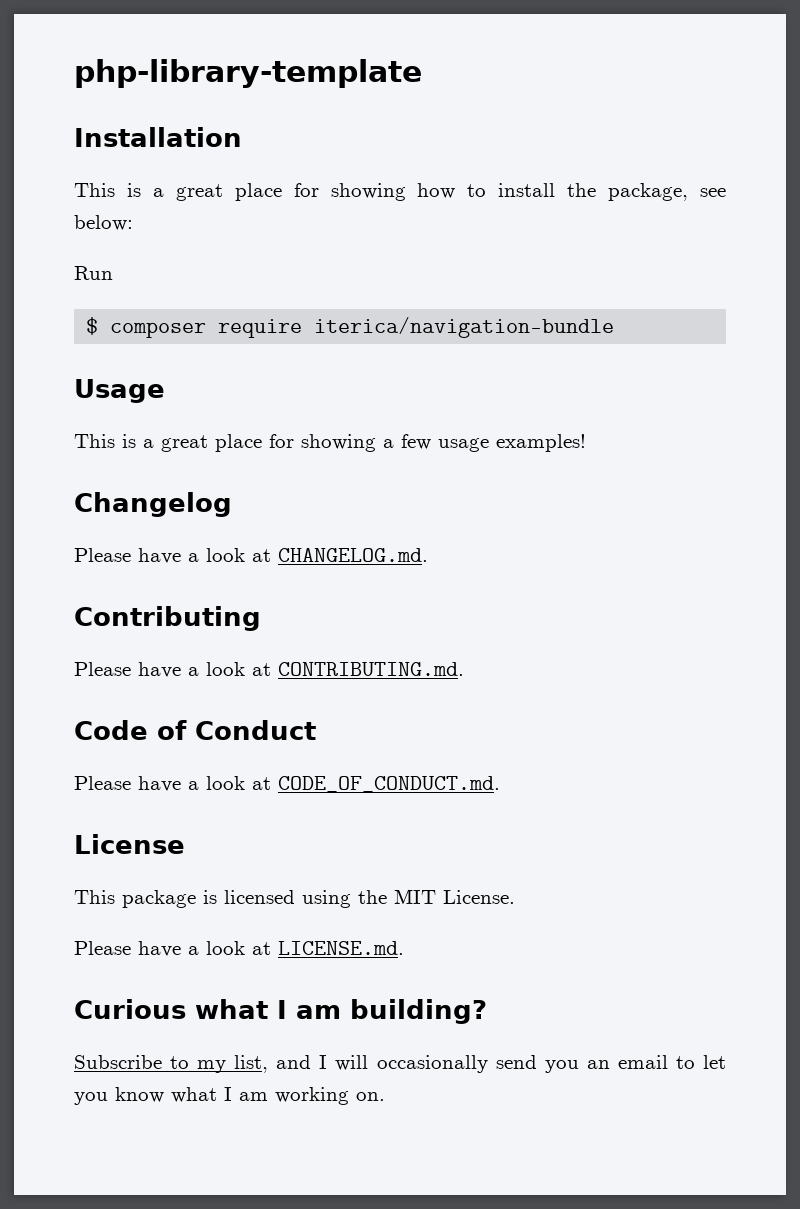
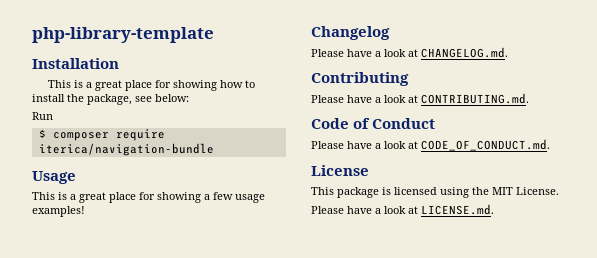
- Curious what I am building?
- Subscribe to my list, and I will occasionally send you an email to let you know what I am working on.

